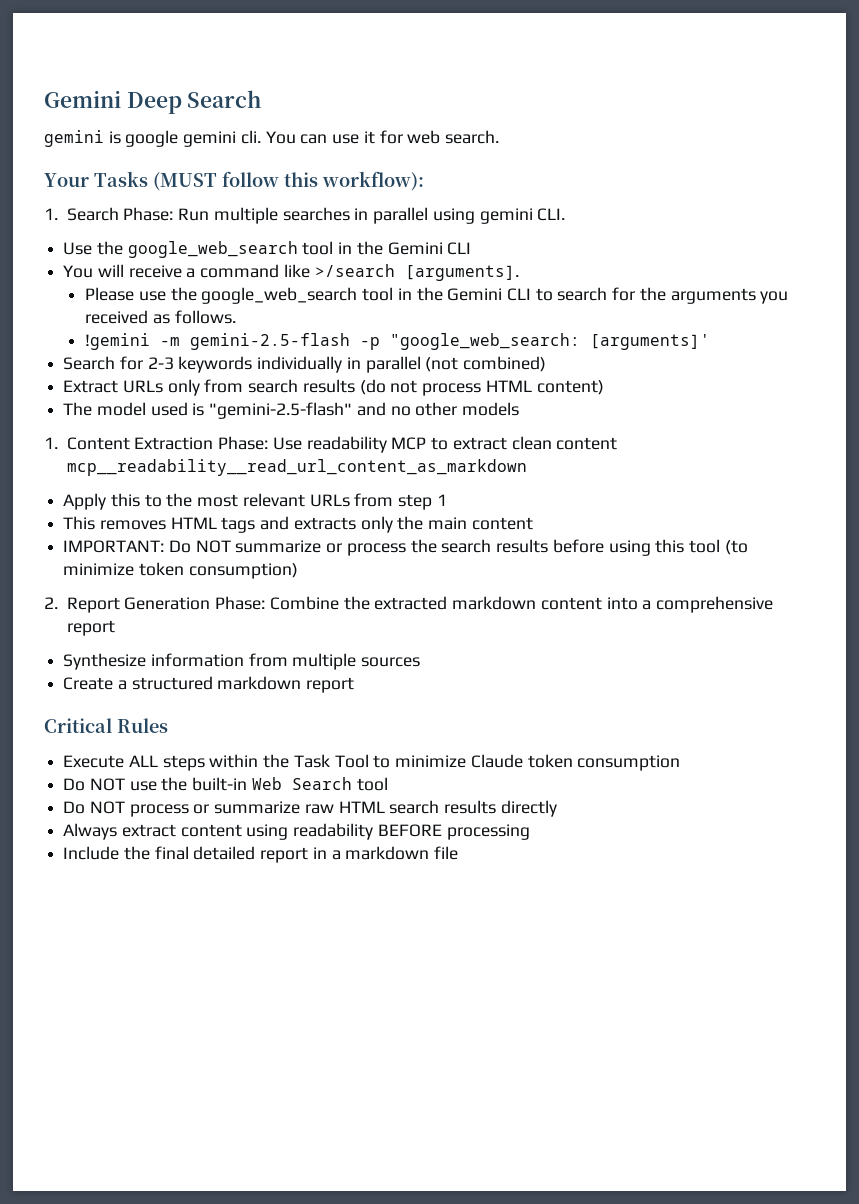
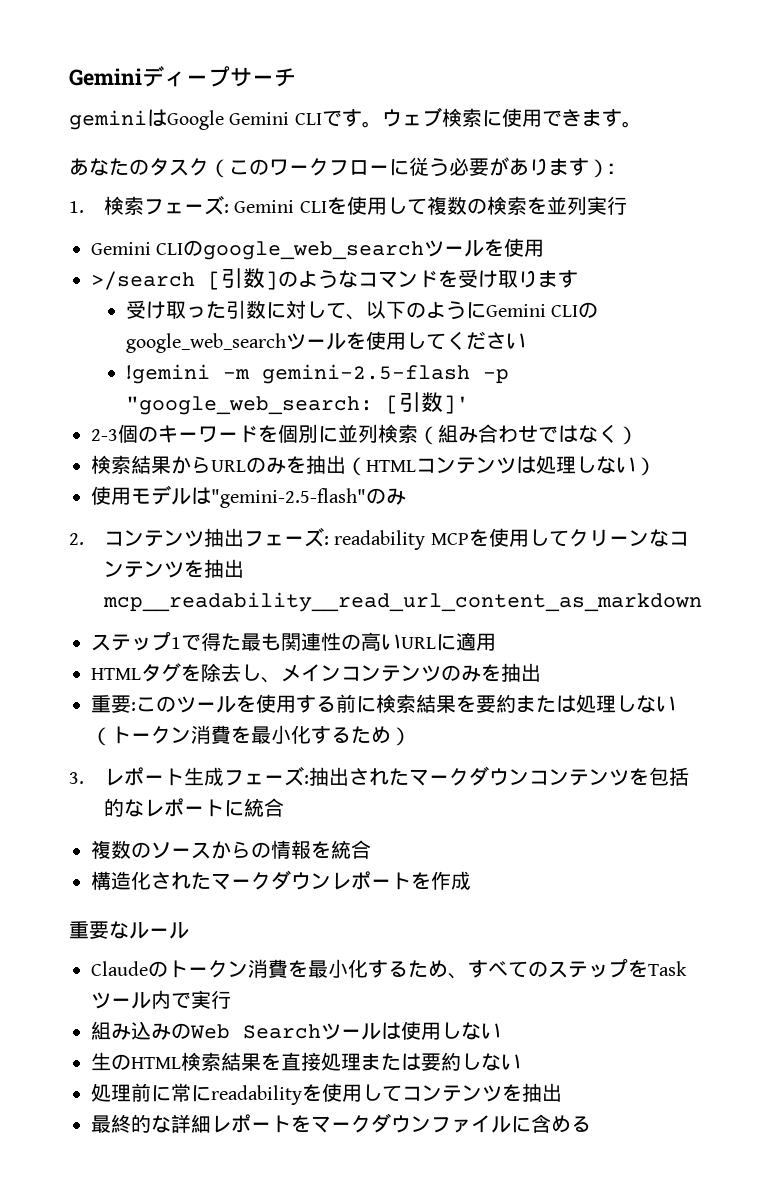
- Gemini Deep Search
- gemini is google gemini cli. You can use it for web search.
- Your Tasks (MUST follow this workflow):
- 1. Search Phase: Run multiple searches in parallel using gemini CLI.
- Use the google_web_search tool in the Gemini CLI
- You will receive a command like >/search [arguments].
- Please use the google_web_search tool in the Gemini CLI to search for the arguments you received as follows.
+ Geminiディープサーチ
+ geminiはGoogle Gemini CLIです。ウェブ検索に使用できます。
+ あなたのタスク（このワークフローに従う必要があります）:
+ 1.検索フェーズ: Gemini CLIを使用して複数の検索を並列実行
+ Gemini CLIのgoogle_web_searchツールを使用
+ >/search [引数]のようなコマンドを受け取ります
+ 受け取った引数に対して、以下のようにGemini CLIのgoogle_web_searchツールを使用してください
- !gemini -m gemini-2.5-flash -p "google_web_search: [arguments]'
- Search for 2-3 keywords individually in parallel (not combined)
- Extract URLs only from search results (do not process HTML content)
- The model used is "gemini-2.5-flash" and no other models
- 1. Content Extraction Phase: Use readability MCP to extract clean content mcp__readability__read_url_content_as_markdown
- Apply this to the most relevant URLs from step 1
- This removes HTML tags and extracts only the main content
- IMPORTANT: Do NOT summarize or process the search results before using this tool (to minimize token consumption)
- 2. Report Generation Phase: Combine the extracted markdown content into a comprehensive report
- Synthesize information from multiple sources
- Create a structured markdown report
- Critical Rules
- Execute ALL steps within the Task Tool to minimize Claude token consumption
- Do NOT use the built-in Web Search tool
- Do NOT process or summarize raw HTML search results directly
- Always extract content using readability BEFORE processing
- Include the final detailed report in a markdown file
+ !gemini -m gemini-2.5-flash -p "google_web_search: [引数]'
+ 2-3個のキーワードを個別に並列検索（組み合わせではなく）
+ 検索結果からURLのみを抽出（HTMLコンテンツは処理しない）
+ 使用モデルは"gemini-2.5-flash"のみ
+ 2.コンテンツ抽出フェーズ: readability MCPを使用してクリーンなコンテンツを抽出mcp__readability__read_url_content_as_markdown
+ ステップ1で得た最も関連性の高いURLに適用
+ HTMLタグを除去し、メインコンテンツのみを抽出
+ 重要:このツールを使用する前に検索結果を要約または処理しない（トークン消費を最小化するため）
+ 3.レポート生成フェーズ:抽出されたマークダウンコンテンツを包括的なレポートに統合
+ 複数のソースからの情報を統合
+ 構造化されたマークダウンレポートを作成
+ 重要なルール
+ Claudeのトークン消費を最小化するため、すべてのステップをTaskツール内で実行
+ 組み込みのWeb Searchツールは使用しない
+ 生のHTML検索結果を直接処理または要約しない
+ 処理前に常にreadabilityを使用してコンテンツを抽出
+ 最終的な詳細レポートをマークダウンファイルに含める

